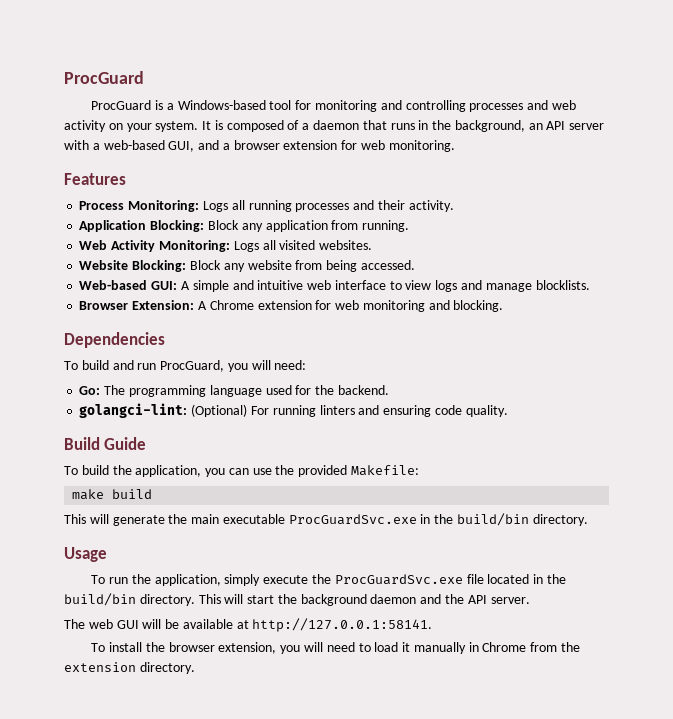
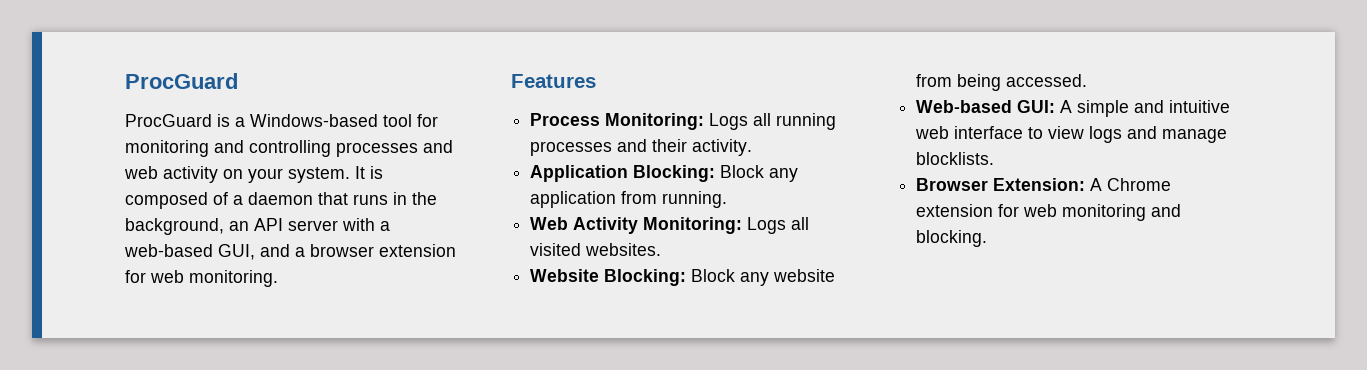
- Dependencies
- To build and run ProcGuard, you will need:
- Go: The programming language used for the backend.
- golangci-lint: (Optional) For running linters and ensuring code quality.
- Build Guide
- To build the application, you can use the provided Makefile:
- make build
- This will generate the main executable ProcGuardSvc.exe in the build/bin directory.
- Usage
- To run the application, simply execute the ProcGuardSvc.exe file located in the build/bin directory. This will start the background daemon and the API server.
- The web GUI will be available at http://127.0.0.1:58141.
- To install the browser extension, you will need to load it manually in Chrome from the extension directory.

